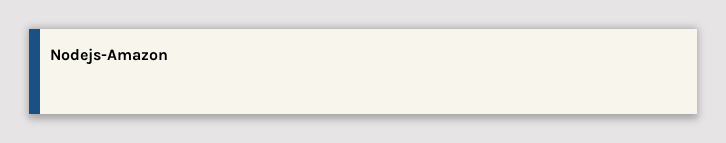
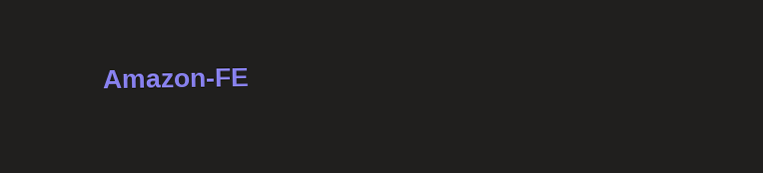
- Nodejs-Amazon
+ Amazon-FE

